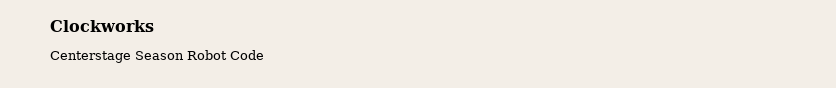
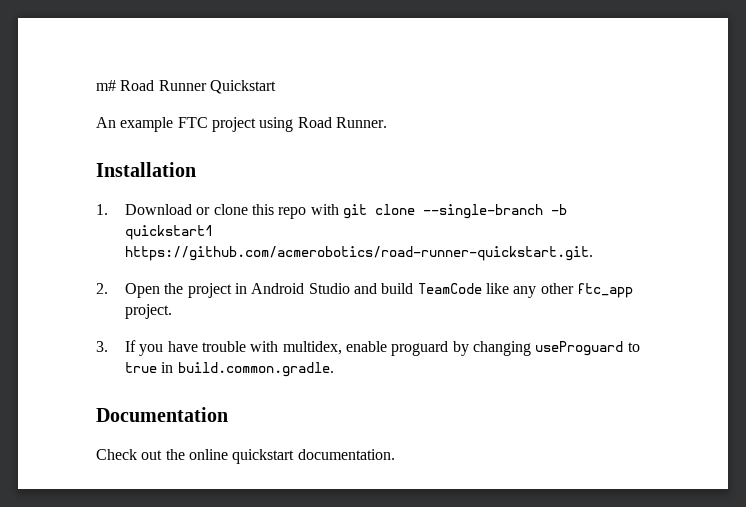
- Clockworks
- Centerstage Season Robot Code
+ m# Road Runner Quickstart
+ An example FTC project using Road Runner.
+ Installation
+ 1. Download or clone this repo with git clone --single-branch -b quickstart1 https://github.com/acmerobotics/road-runner-quickstart.git.
+ 2. Open the project in Android Studio and build TeamCode like any other ftc_app project.
+ 3. If you have trouble with multidex, enable proguard by changing useProguard to true in build.common.gradle.
+ Documentation
+ Check out the online quickstart documentation.

